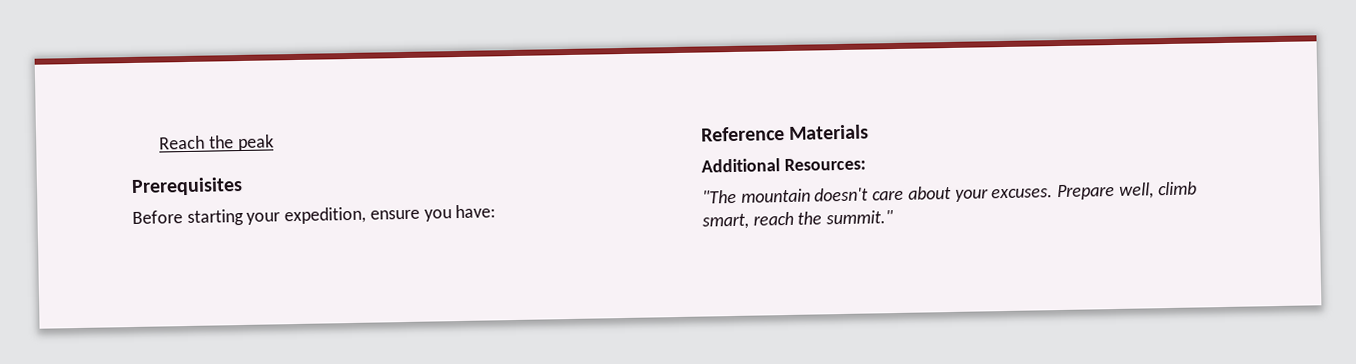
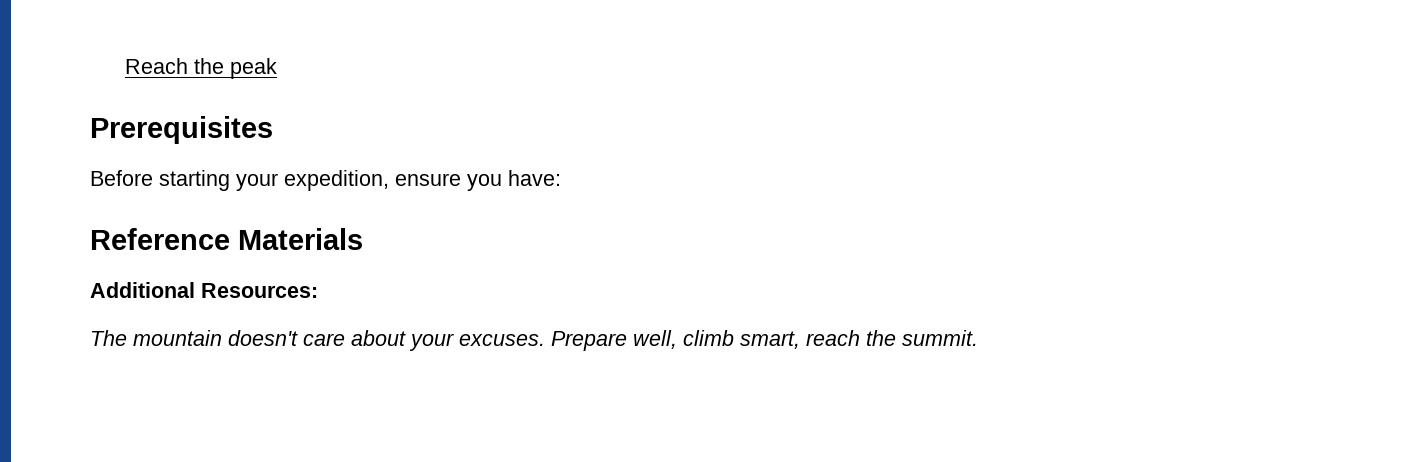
- "The mountain doesn't care about your excuses.
+ The mountain doesn't care about your excuses.
- Prepare well, climb smart, reach the summit."
+ Prepare well, climb smart, reach the summit.

